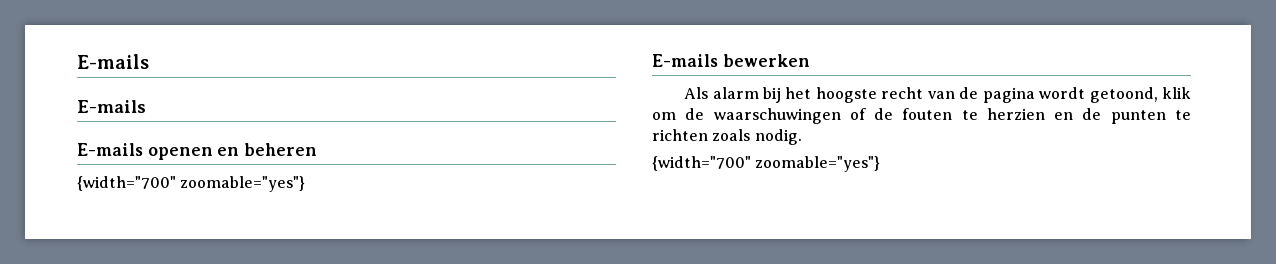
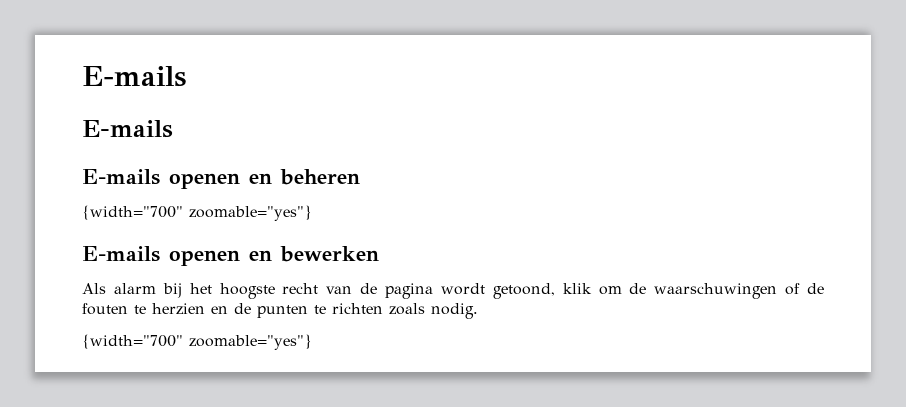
- E-mails bewerken
+ E-mails openen en bewerken

